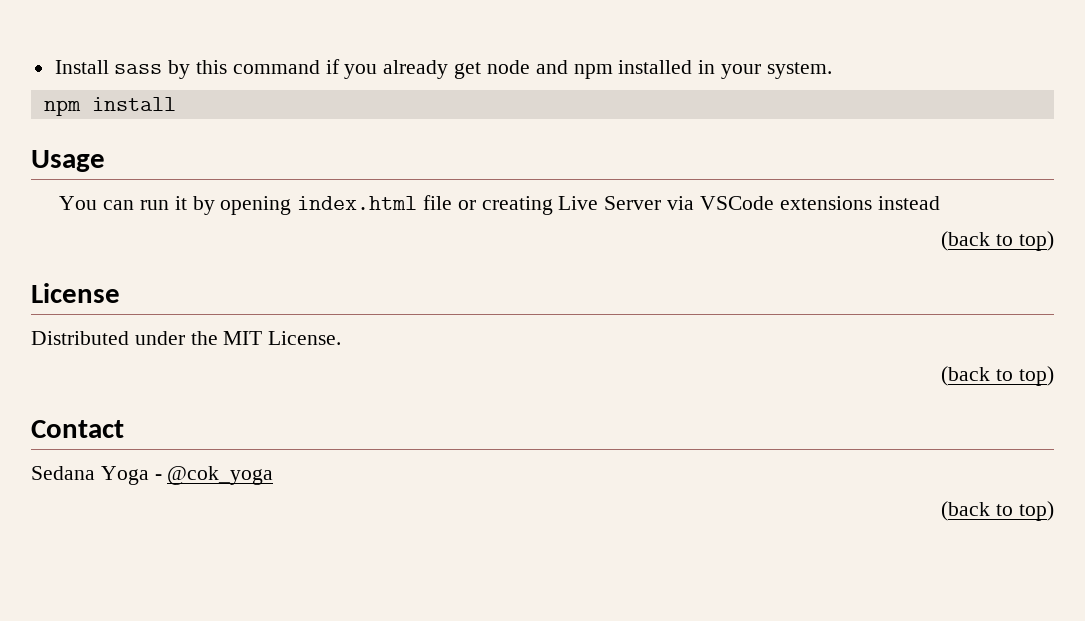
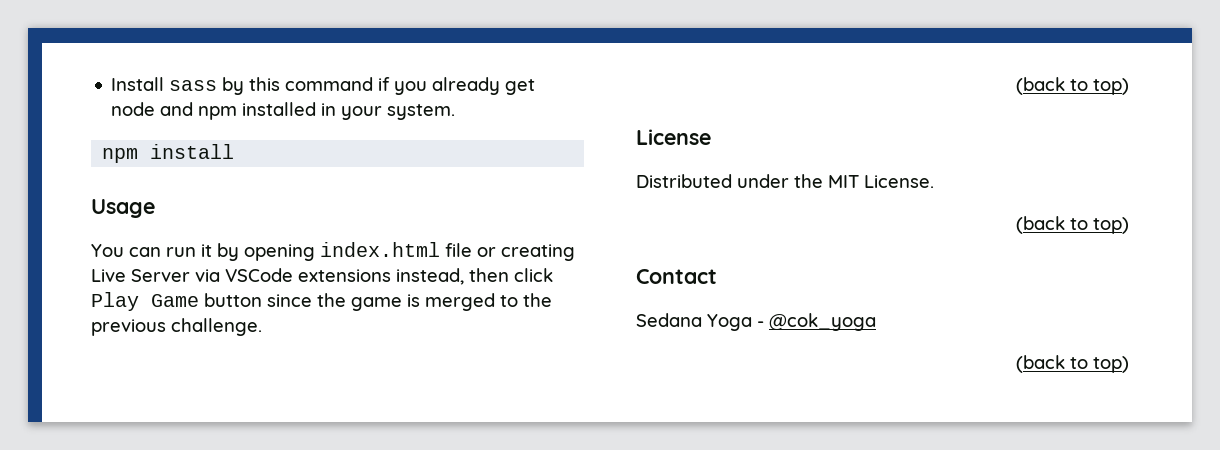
- You can run it by opening index.html file or creating Live Server via VSCode extensions instead
+ You can run it by opening index.html file or creating Live Server via VSCode extensions instead, then click Play Game button since the game is merged to the previous challenge.

